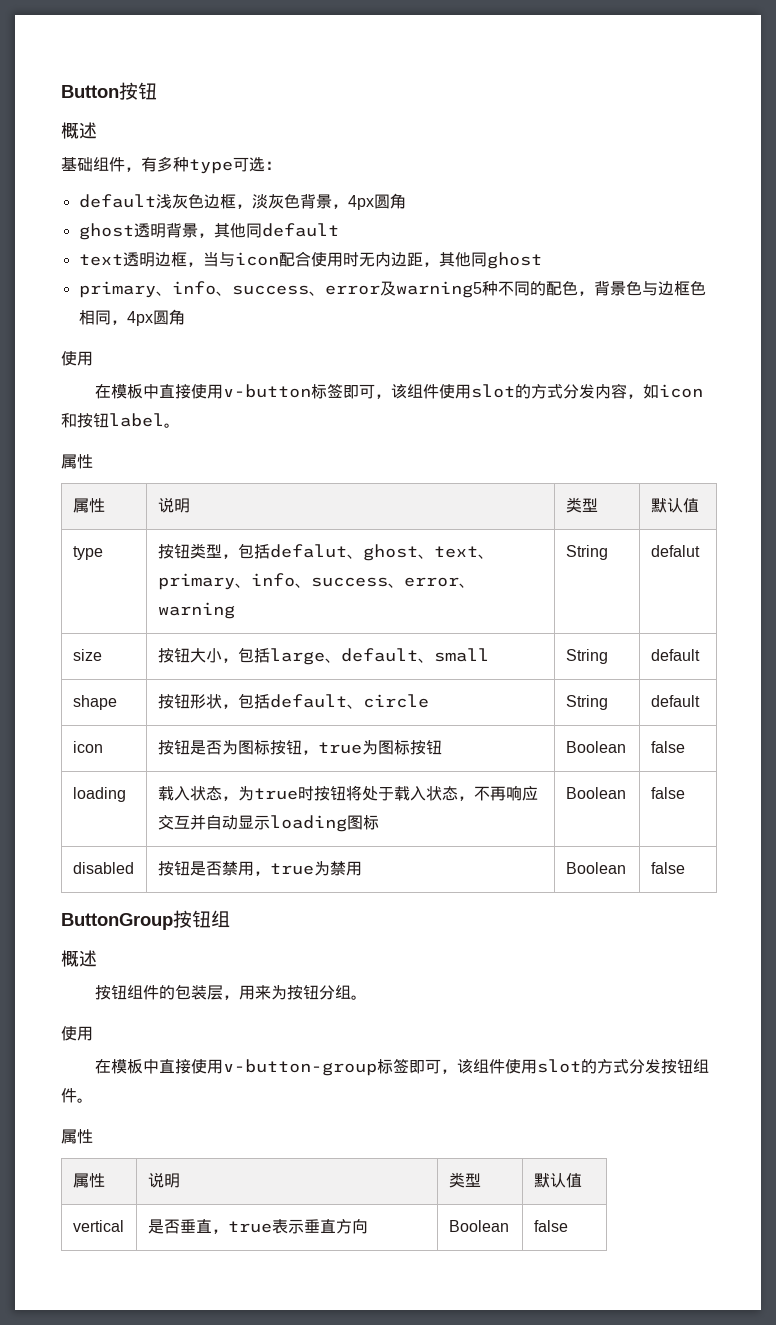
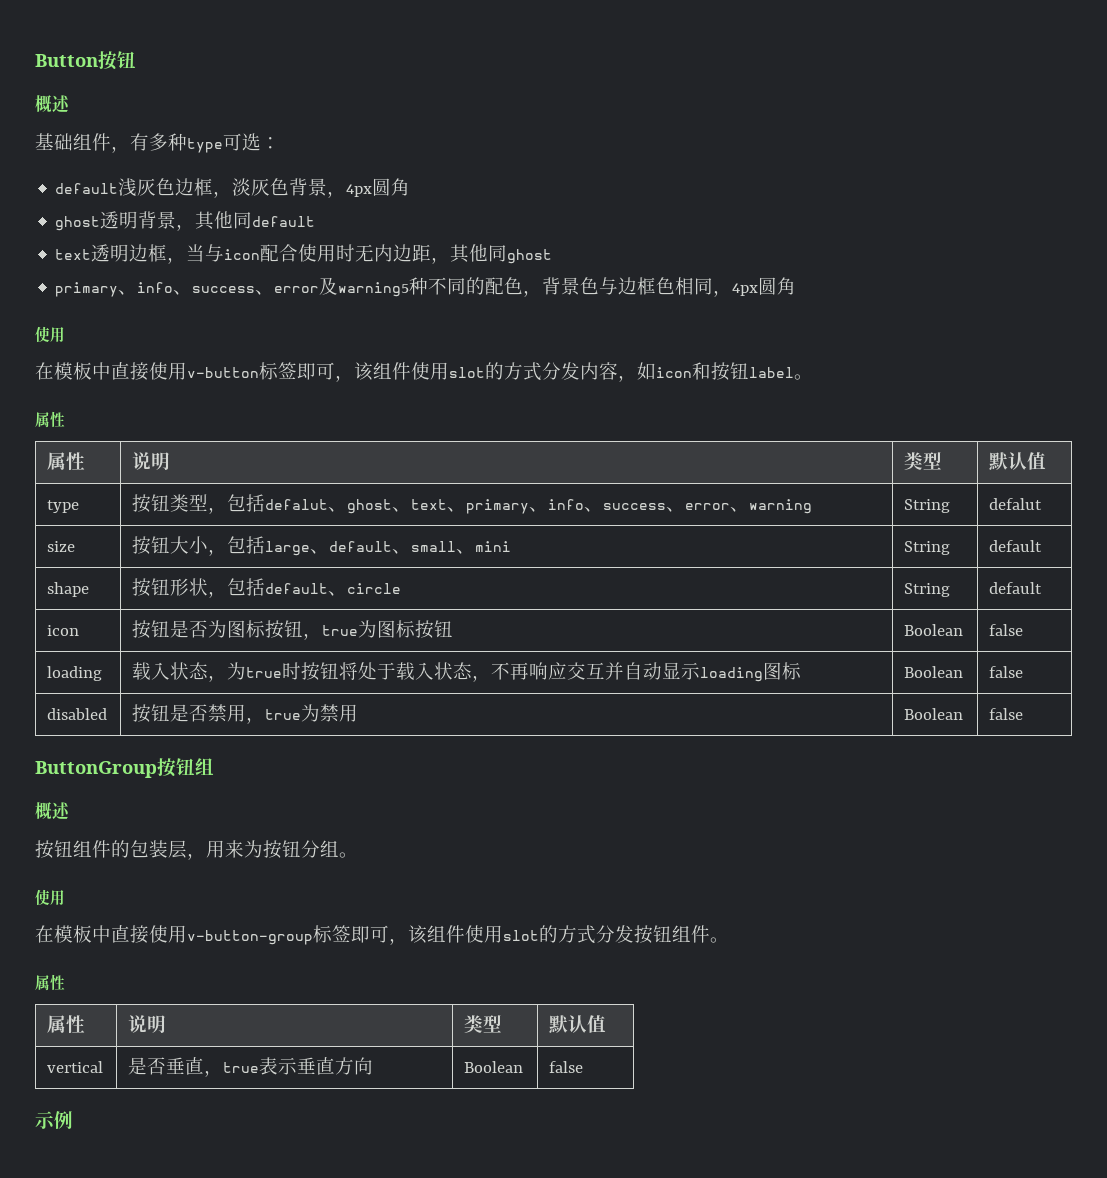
- size | 按钮大小，包括large、default、small | String | default
+ size | 按钮大小，包括large、default、small、mini | String | default
+ 示例

